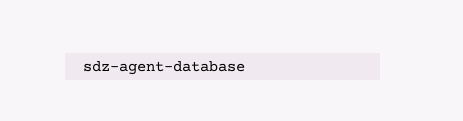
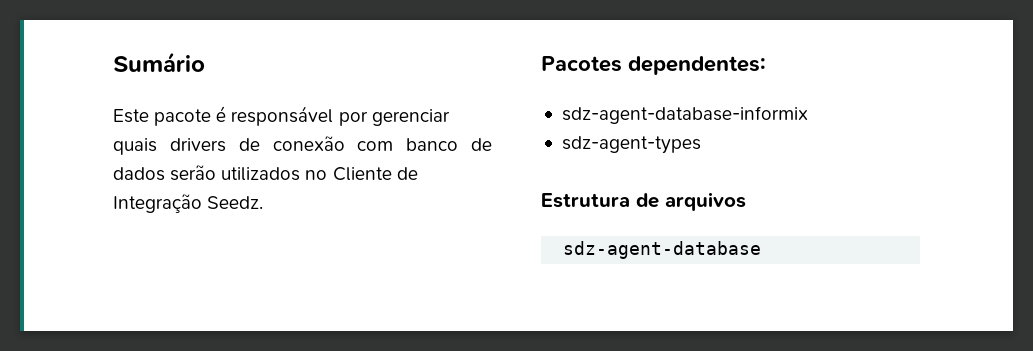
+ Sumário
+ Este pacote é responsável por gerenciar quais drivers de conexão com banco de dados serão utilizados no Cliente de Integração Seedz.
+ Pacotes dependentes:
+ sdz-agent-database-informix
+ sdz-agent-types
+ Estrutura de arquivos

